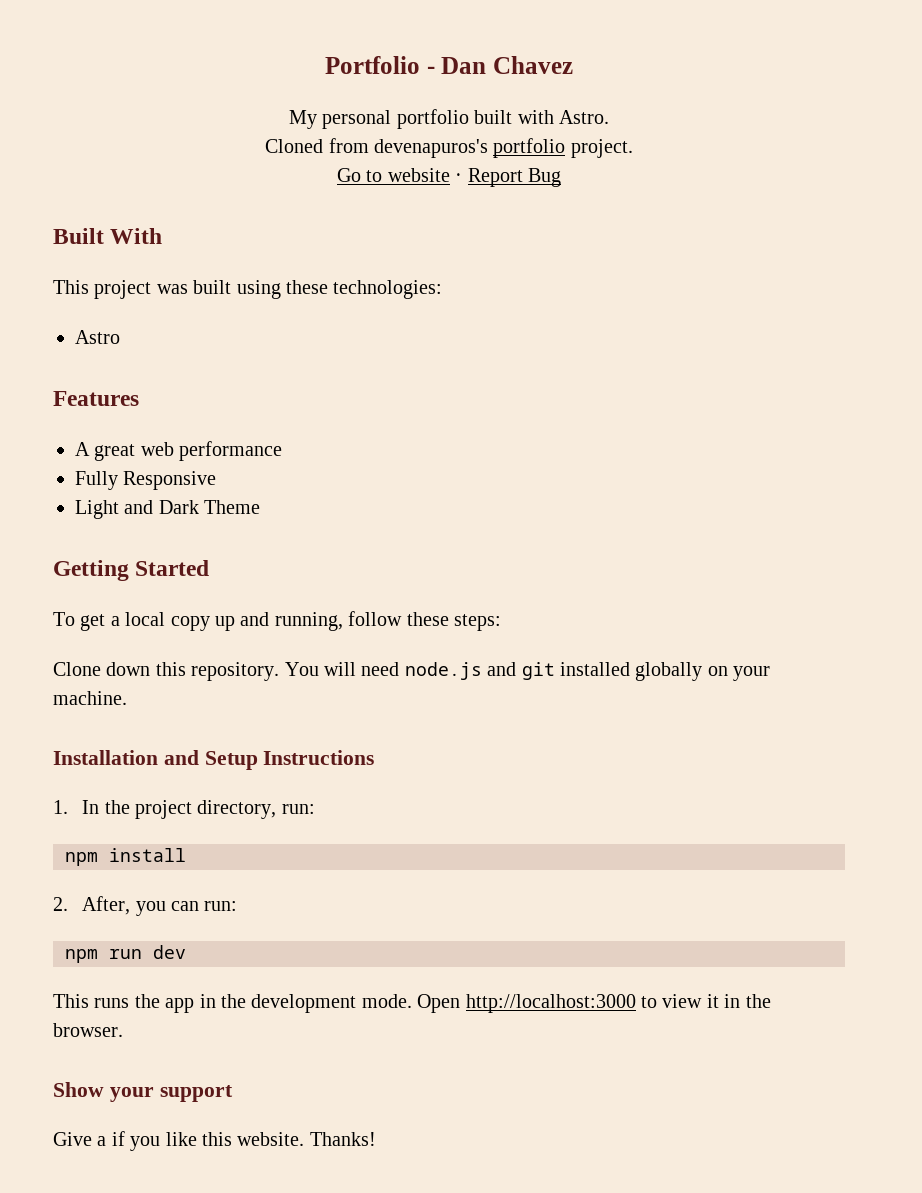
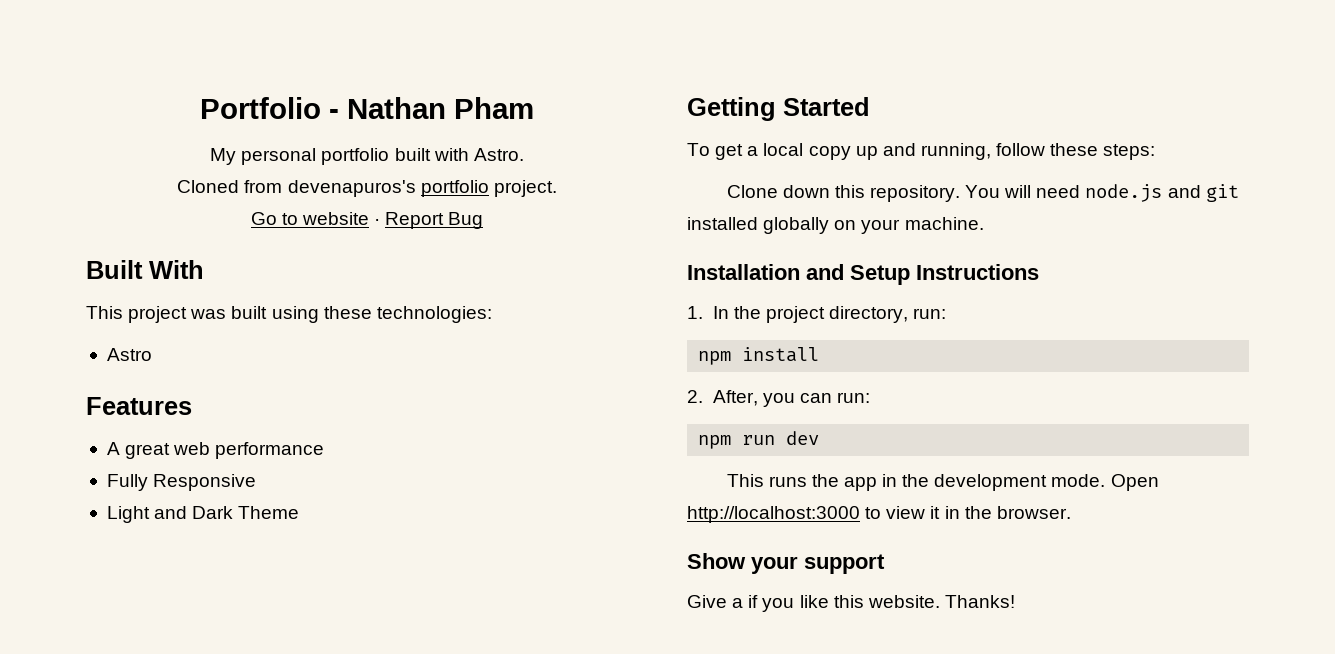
- Portfolio - Dan Chavez
+ Portfolio - Nathan Pham

